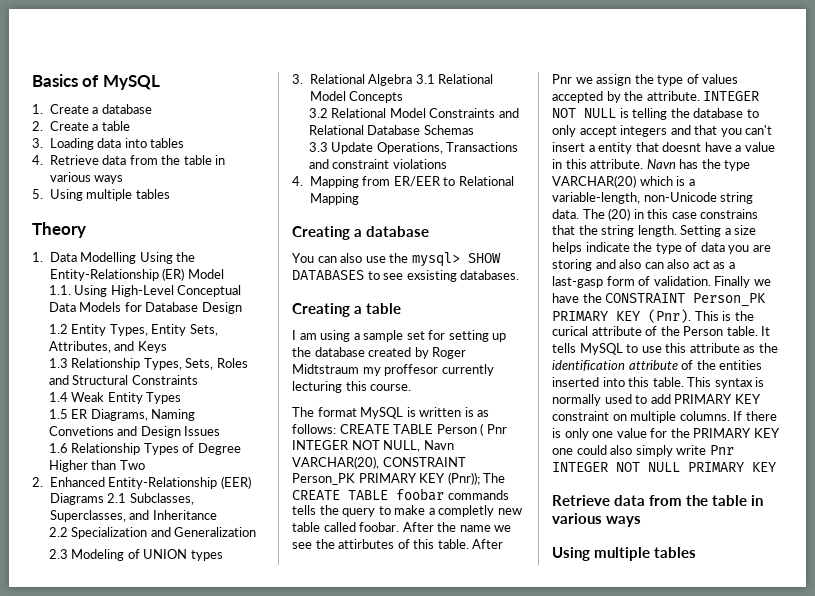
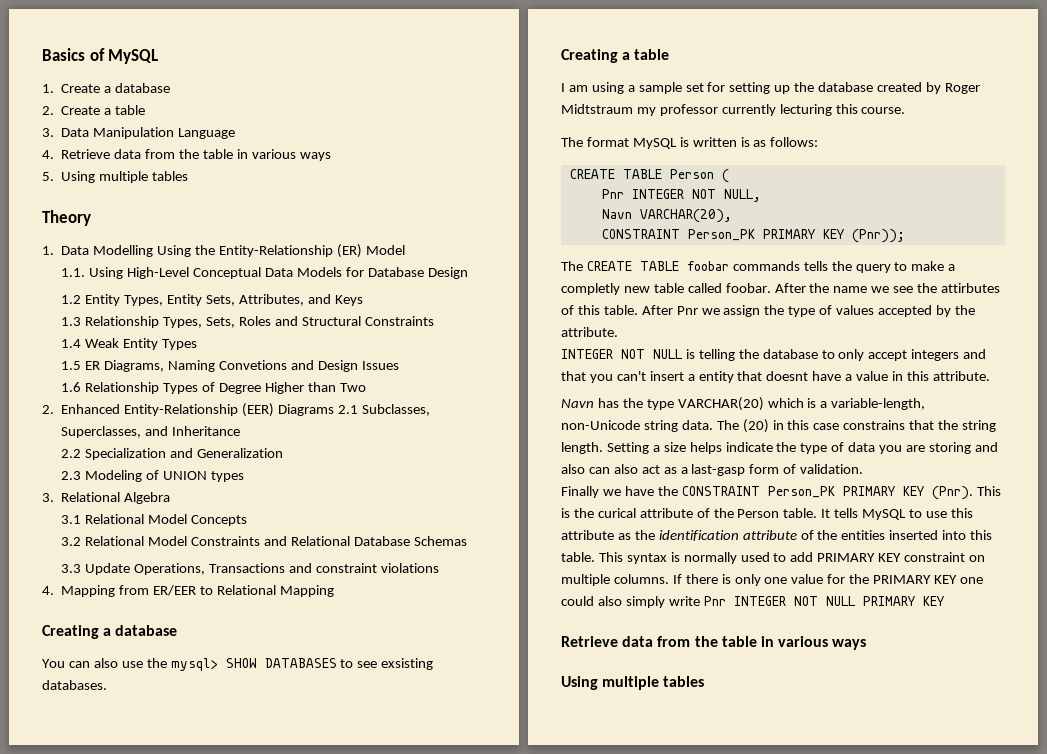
- 3. Loading data into tables
+ 3. Data Manipulation Language
- 3. Relational Algebra 3.1 Relational Model Concepts
+ 3. Relational Algebra
+ 3.1 Relational Model Concepts
- I am using a sample set for setting up the database created by Roger Midtstraum my proffesor currently lecturing this course.
+ I am using a sample set for setting up the database created by Roger Midtstraum my professor currently lecturing this course.
- The format MySQL is written is as follows: CREATE TABLE Person ( Pnr INTEGER NOT NULL, Navn VARCHAR(20), CONSTRAINT Person_PK PRIMARY KEY (Pnr)); The CREATE TABLE foobar commands tells the query to make a completly new table called foobar.
+ The format MySQL is written is as follows:
+ CREATE TABLE Person (
+ Pnr INTEGER NOT NULL,
+ Navn VARCHAR(20),
+ CONSTRAINT Person_PK PRIMARY KEY (Pnr));
+ The CREATE TABLE foobar commands tells the query to make a completly new table called foobar.
- After Pnr we assign the type of values accepted by the attribute. INTEGER NOT NULL is telling the database to only accept integers and that you can't insert a entity that doesnt have a value in this attribute. Navn has the type VARCHAR(20) which is a variable-length, non-Unicode string data.
+ After Pnr we assign the type of values accepted by the attribute.
+ INTEGER NOT NULL is telling the database to only accept integers and that you can't insert a entity that doesnt have a value in this attribute.
+ Navn has the type VARCHAR(20) which is a variable-length, non-Unicode string data.
- Setting a size helps indicate the type of data you are storing and also can also act as a last-gasp form of validation. Finally we have the CONSTRAINT Person_PK PRIMARY KEY (Pnr).
+ Setting a size helps indicate the type of data you are storing and also can also act as a last-gasp form of validation.
+ Finally we have the CONSTRAINT Person_PK PRIMARY KEY (Pnr).

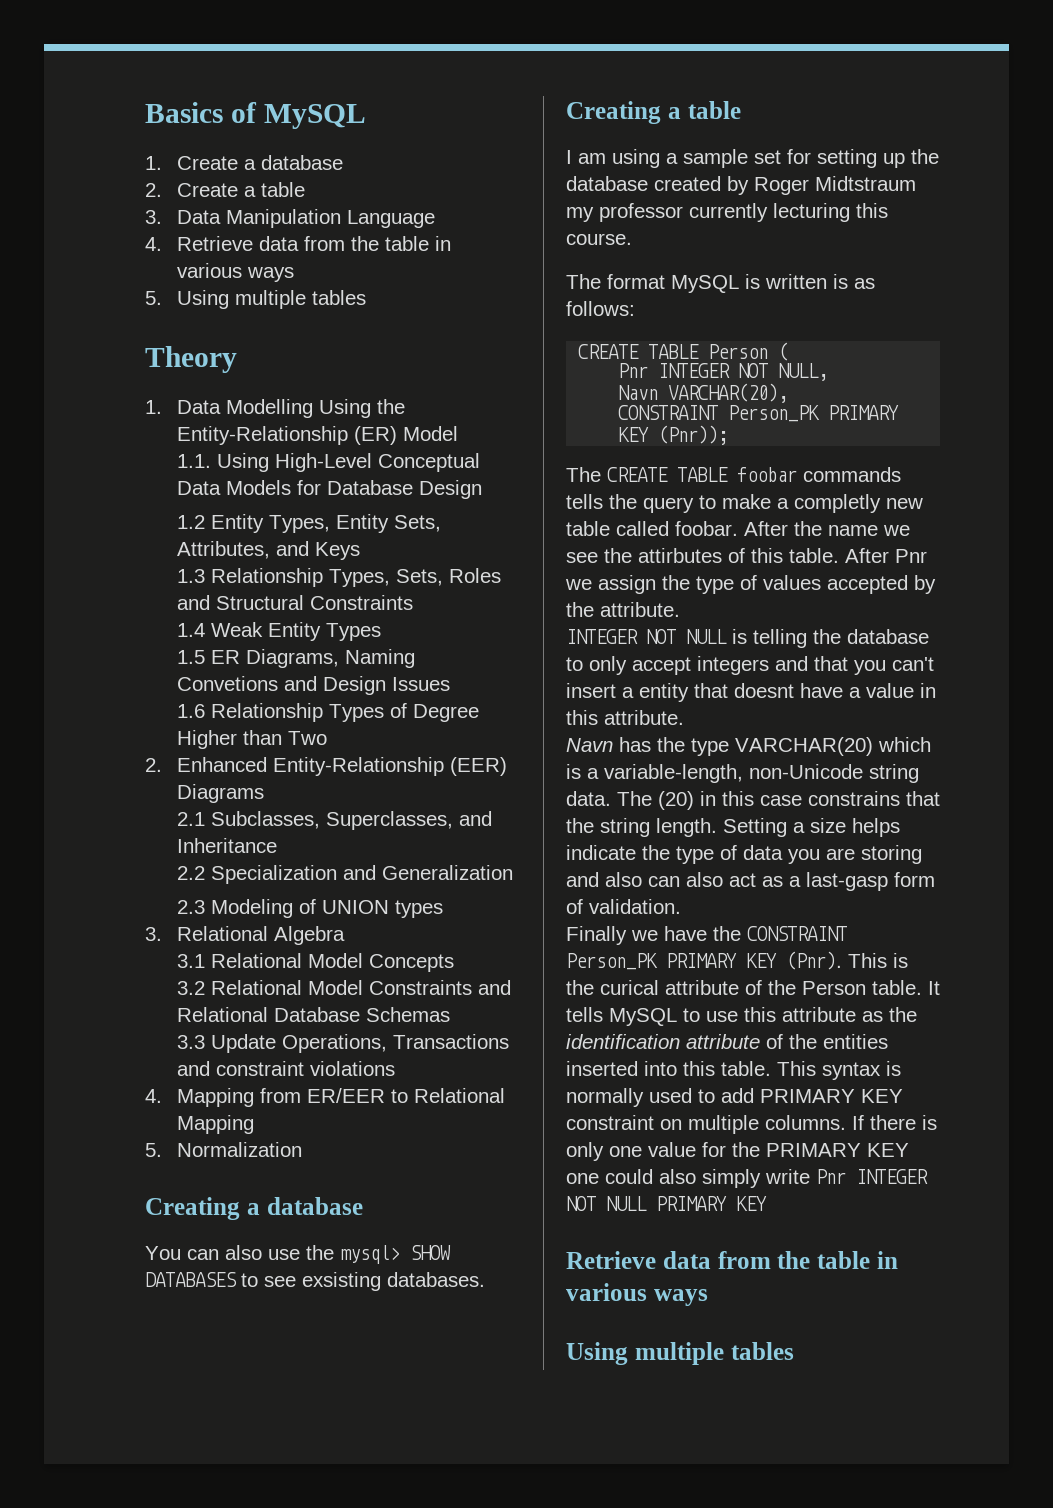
- 2. Enhanced Entity-Relationship (EER) Diagrams 2.1 Subclasses, Superclasses, and Inheritance
+ 2. Enhanced Entity-Relationship (EER) Diagrams
+ 2.1 Subclasses, Superclasses, and Inheritance
+ 5. Normalization

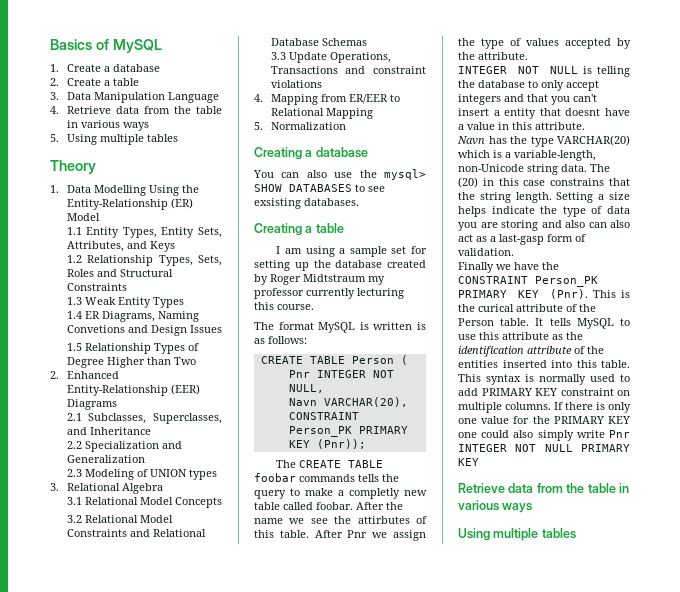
- 1.1. Using High-Level Conceptual Data Models for Database Design
- 1.2 Entity Types, Entity Sets, Attributes, and Keys
+ 1.1 Entity Types, Entity Sets, Attributes, and Keys
- 1.3 Relationship Types, Sets, Roles and Structural Constraints
+ 1.2 Relationship Types, Sets, Roles and Structural Constraints
- 1.4 Weak Entity Types
+ 1.3 Weak Entity Types
- 1.5 ER Diagrams, Naming Convetions and Design Issues
+ 1.4 ER Diagrams, Naming Convetions and Design Issues
- 1.6 Relationship Types of Degree Higher than Two
+ 1.5 Relationship Types of Degree Higher than Two

